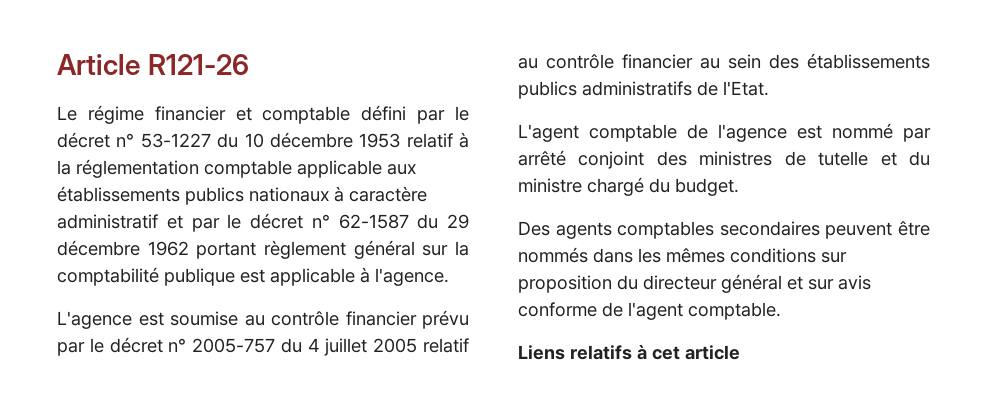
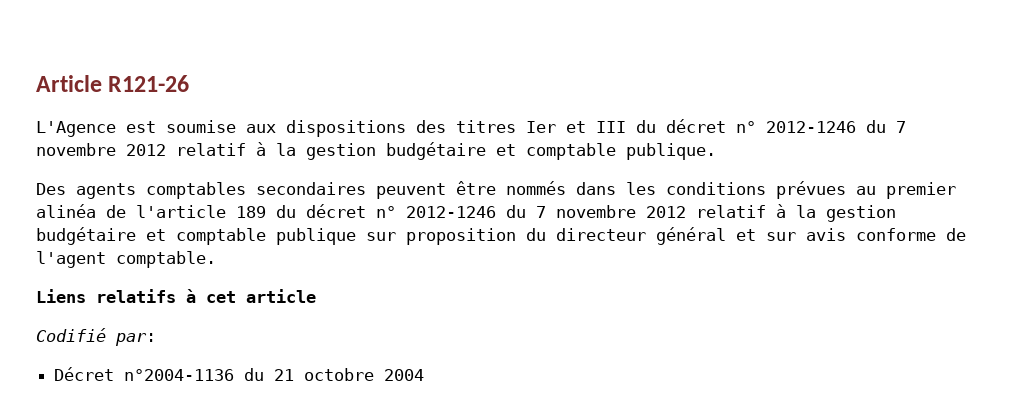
- Le régime financier et comptable défini par le décret n° 53-1227 du 10 décembre 1953 relatif à la réglementation comptable applicable aux établissements publics nationaux à caractère administratif et par le décret n° 62-1587 du 29 décembre 1962 portant règlement général sur la comptabilité publique est applicable à l'agence.
- L'agence est soumise au contrôle financier prévu par le décret n° 2005-757 du 4 juillet 2005 relatif au contrôle financier au sein des établissements publics administratifs de l'Etat.
- L'agent comptable de l'agence est nommé par arrêté conjoint des ministres de tutelle et du ministre chargé du budget.
+ L'Agence est soumise aux dispositions des titres Ier et III du décret n° 2012-1246 du 7 novembre 2012 relatif à la gestion budgétaire et comptable publique.
- Des agents comptables secondaires peuvent être nommés dans les mêmes conditions sur proposition du directeur général et sur avis conforme de l'agent comptable.
+ Des agents comptables secondaires peuvent être nommés dans les conditions prévues au premier alinéa de l'article 189 du décret n° 2012-1246 du 7 novembre 2012 relatif à la gestion budgétaire et comptable publique sur proposition du directeur général et sur avis conforme de l'agent comptable.
+ Codifié par:
+ Décret n°2004-1136 du 21 octobre 2004

